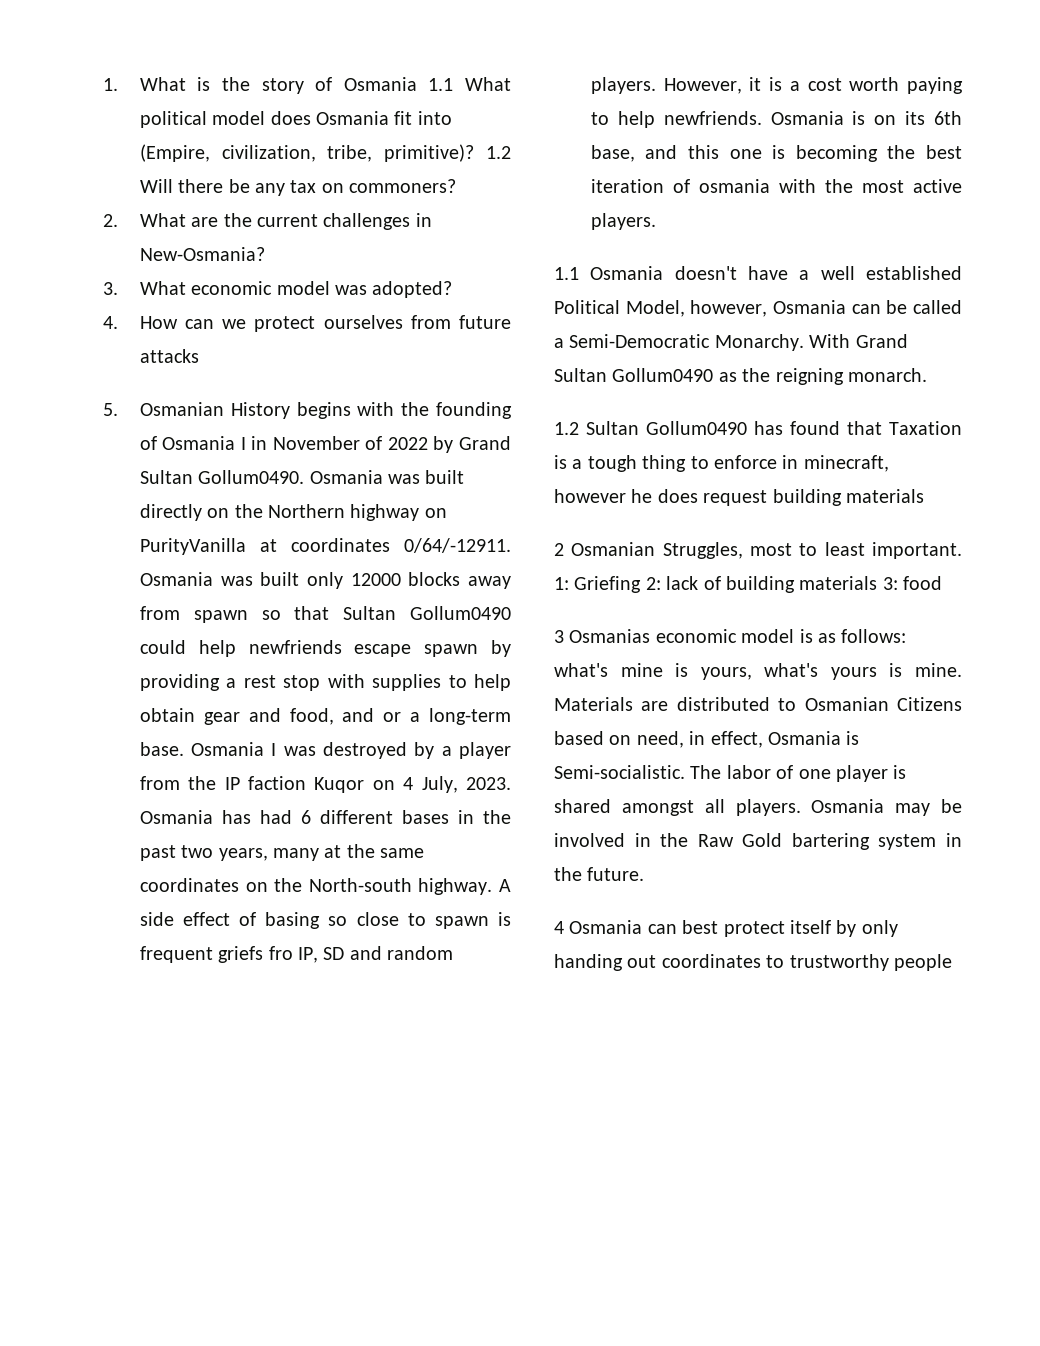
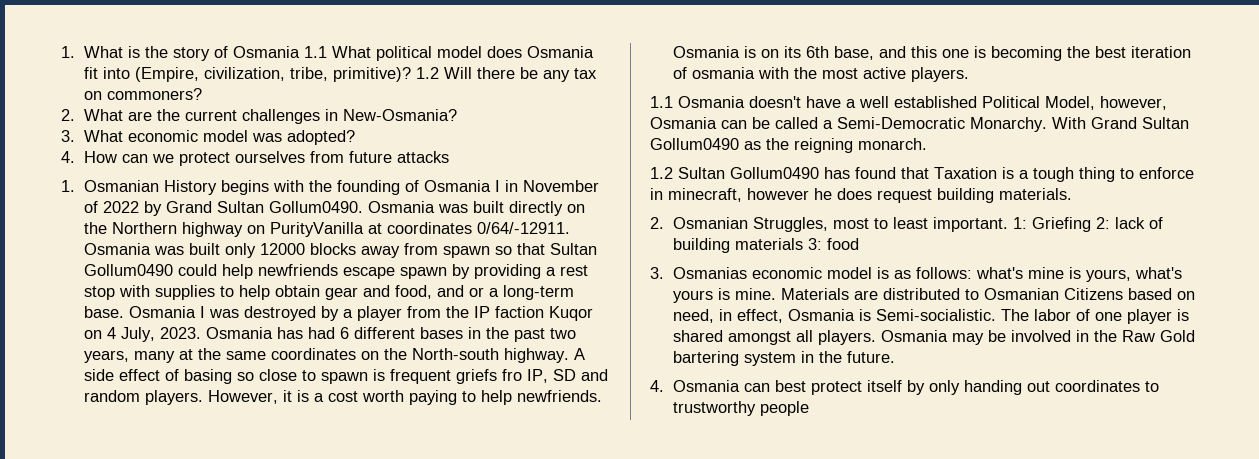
- 5. Osmanian History begins with the founding of Osmania I in November of 2022 by Grand Sultan Gollum0490.
+ 1. Osmanian History begins with the founding of Osmania I in November of 2022 by Grand Sultan Gollum0490.
- 1.2 Sultan Gollum0490 has found that Taxation is a tough thing to enforce in minecraft, however he does request building materials
- 2 Osmanian Struggles, most to least important.
+ 1.2 Sultan Gollum0490 has found that Taxation is a tough thing to enforce in minecraft, however he does request building materials.
+ 2. Osmanian Struggles, most to least important.
- 3 Osmanias economic model is as follows: what's mine is yours, what's yours is mine.
+ 3. Osmanias economic model is as follows: what's mine is yours, what's yours is mine.
- 4 Osmania can best protect itself by only handing out coordinates to trustworthy people
+ 4. Osmania can best protect itself by only handing out coordinates to trustworthy people

